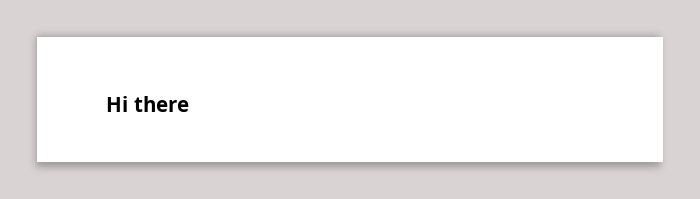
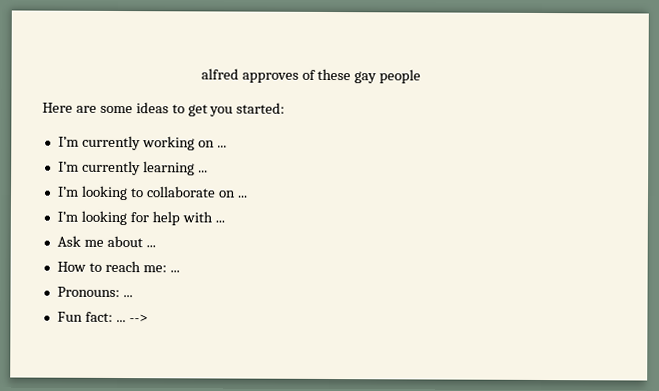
- Hi there
+ alfred approves of these gay people
+ Here are some ideas to get you started:
+ I’m currently working on ...
+ I’m currently learning ...
+ I’m looking to collaborate on ...
+ I’m looking for help with ...
+ Ask me about ...
+ How to reach me: ...
+ Pronouns: ...
+ Fun fact: ... -->

